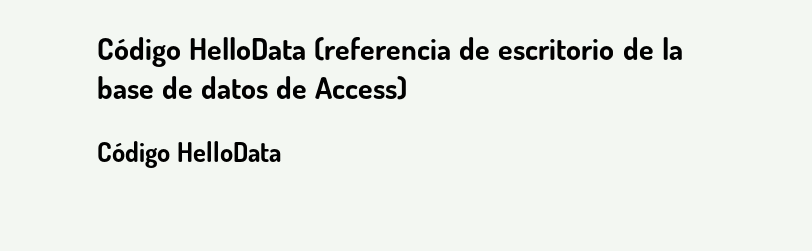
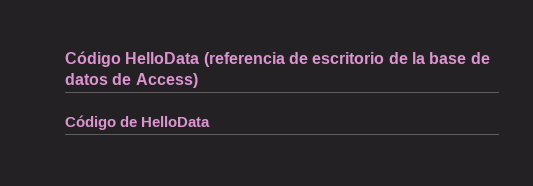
  Código HelloData (referencia de escritorio de la base de datos de Access)
- Código HelloData
+ Código de HelloData

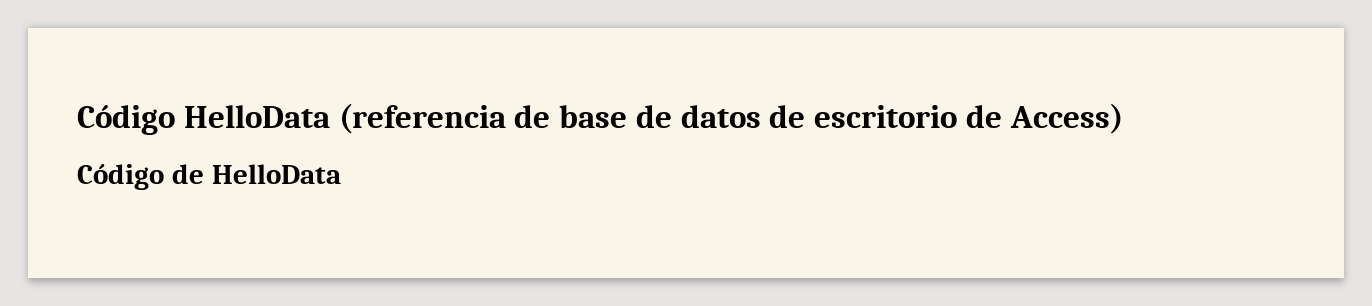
- Código HelloData (referencia de escritorio de la base de datos de Access)
+ Código HelloData (referencia de base de datos de escritorio de Access)

